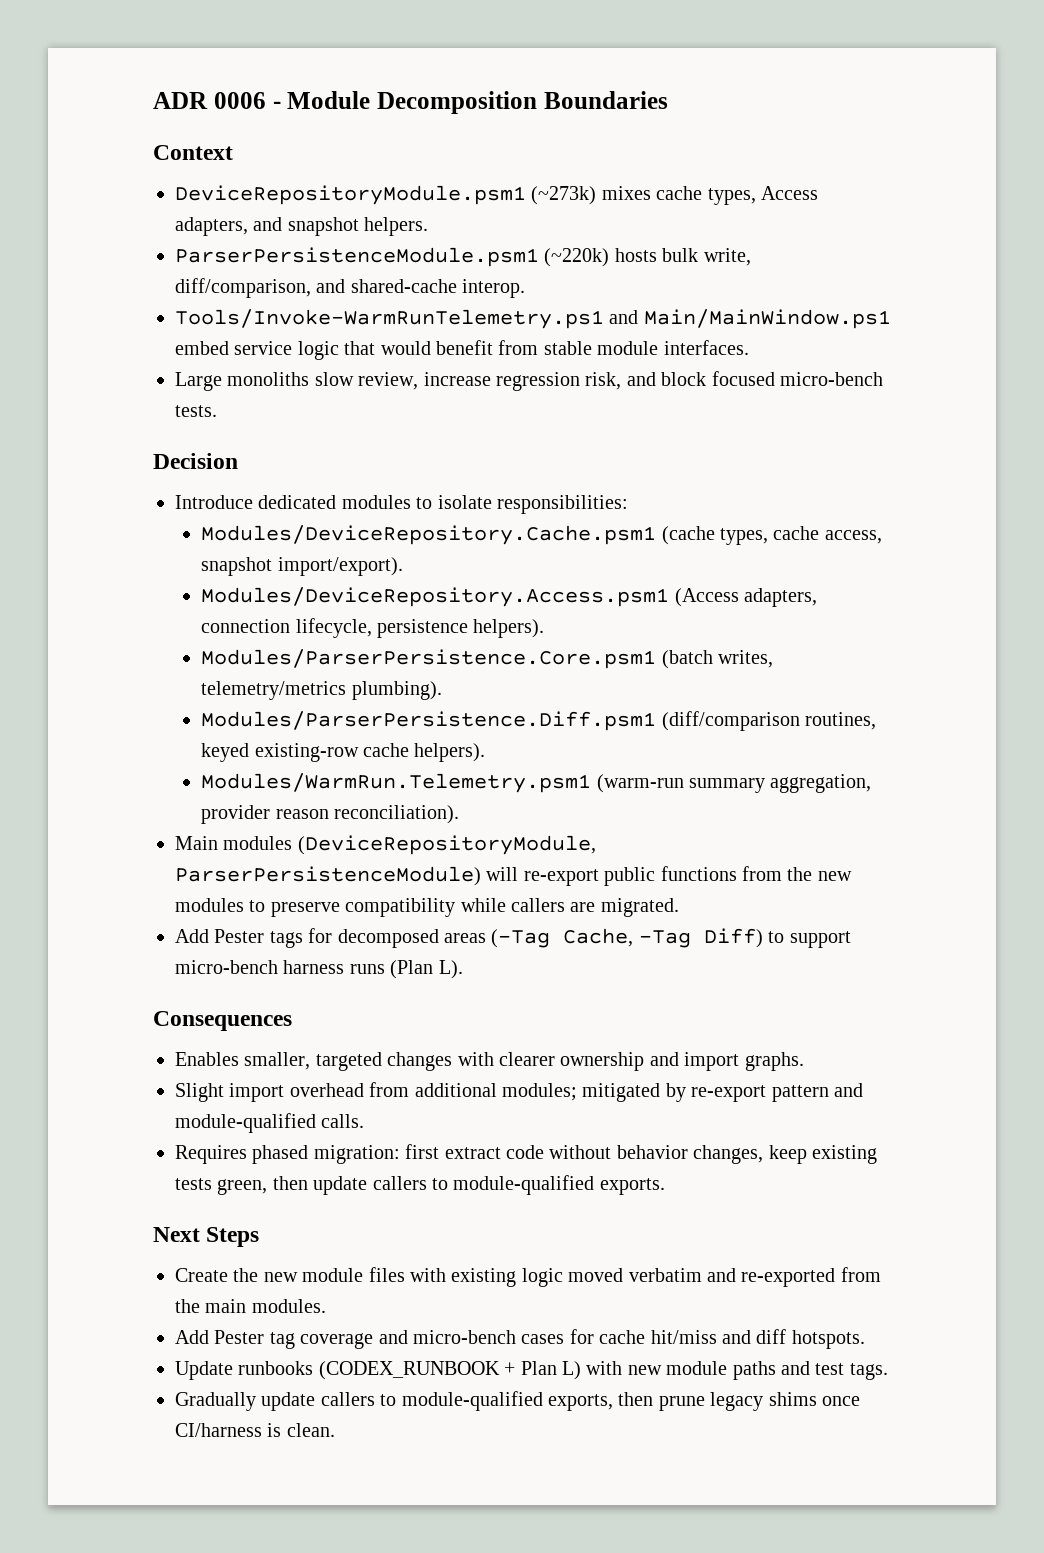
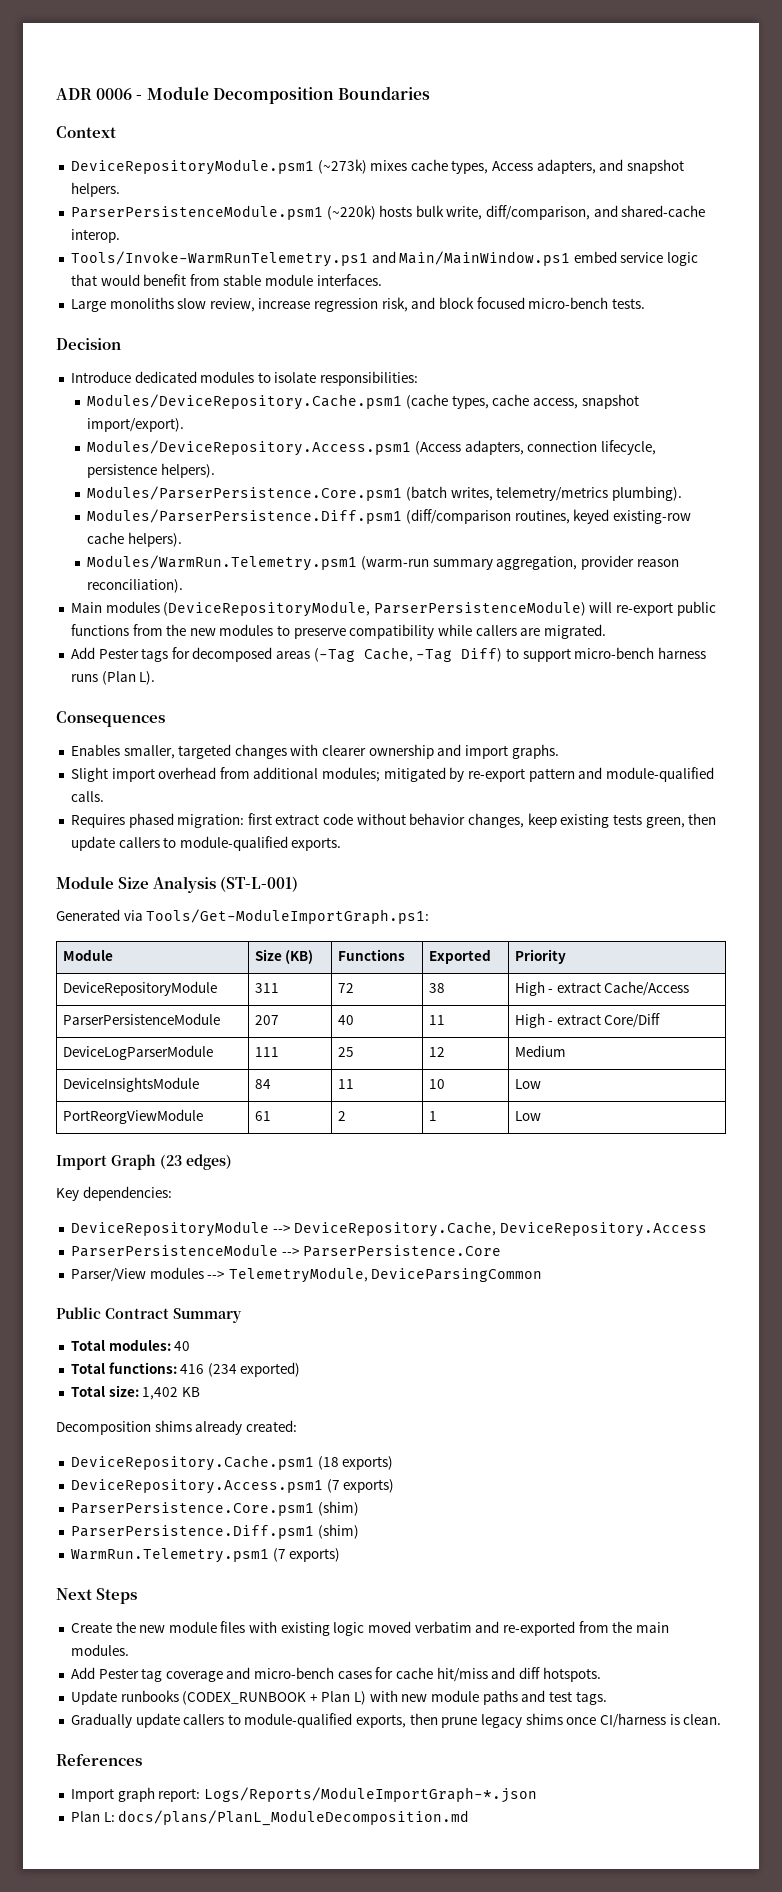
+ Module Size Analysis (ST-L-001)
+ Generated via Tools/Get-ModuleImportGraph.ps1:
+ Module | Size (KB) | Functions | Exported | Priority
+ DeviceRepositoryModule | 311 | 72 | 38 | High - extract Cache/Access
+ ParserPersistenceModule | 207 | 40 | 11 | High - extract Core/Diff
+ DeviceLogParserModule | 111 | 25 | 12 | Medium
+ DeviceInsightsModule | 84 | 11 | 10 | Low
+ PortReorgViewModule | 61 | 2 | 1 | Low
+ Import Graph (23 edges)
+ Key dependencies:
+ DeviceRepositoryModule --> DeviceRepository.Cache, DeviceRepository.Access
+ ParserPersistenceModule --> ParserPersistence.Core
+ Parser/View modules --> TelemetryModule, DeviceParsingCommon
+ Public Contract Summary
+ Total modules: 40
+ Total functions: 416 (234 exported)
+ Total size: 1,402 KB
+ Decomposition shims already created:
+ DeviceRepository.Cache.psm1 (18 exports)
+ DeviceRepository.Access.psm1 (7 exports)
+ ParserPersistence.Core.psm1 (shim)
+ ParserPersistence.Diff.psm1 (shim)
+ WarmRun.Telemetry.psm1 (7 exports)
+ References
+ Import graph report: Logs/Reports/ModuleImportGraph-*.json
+ Plan L: docs/plans/PlanL_ModuleDecomposition.md

